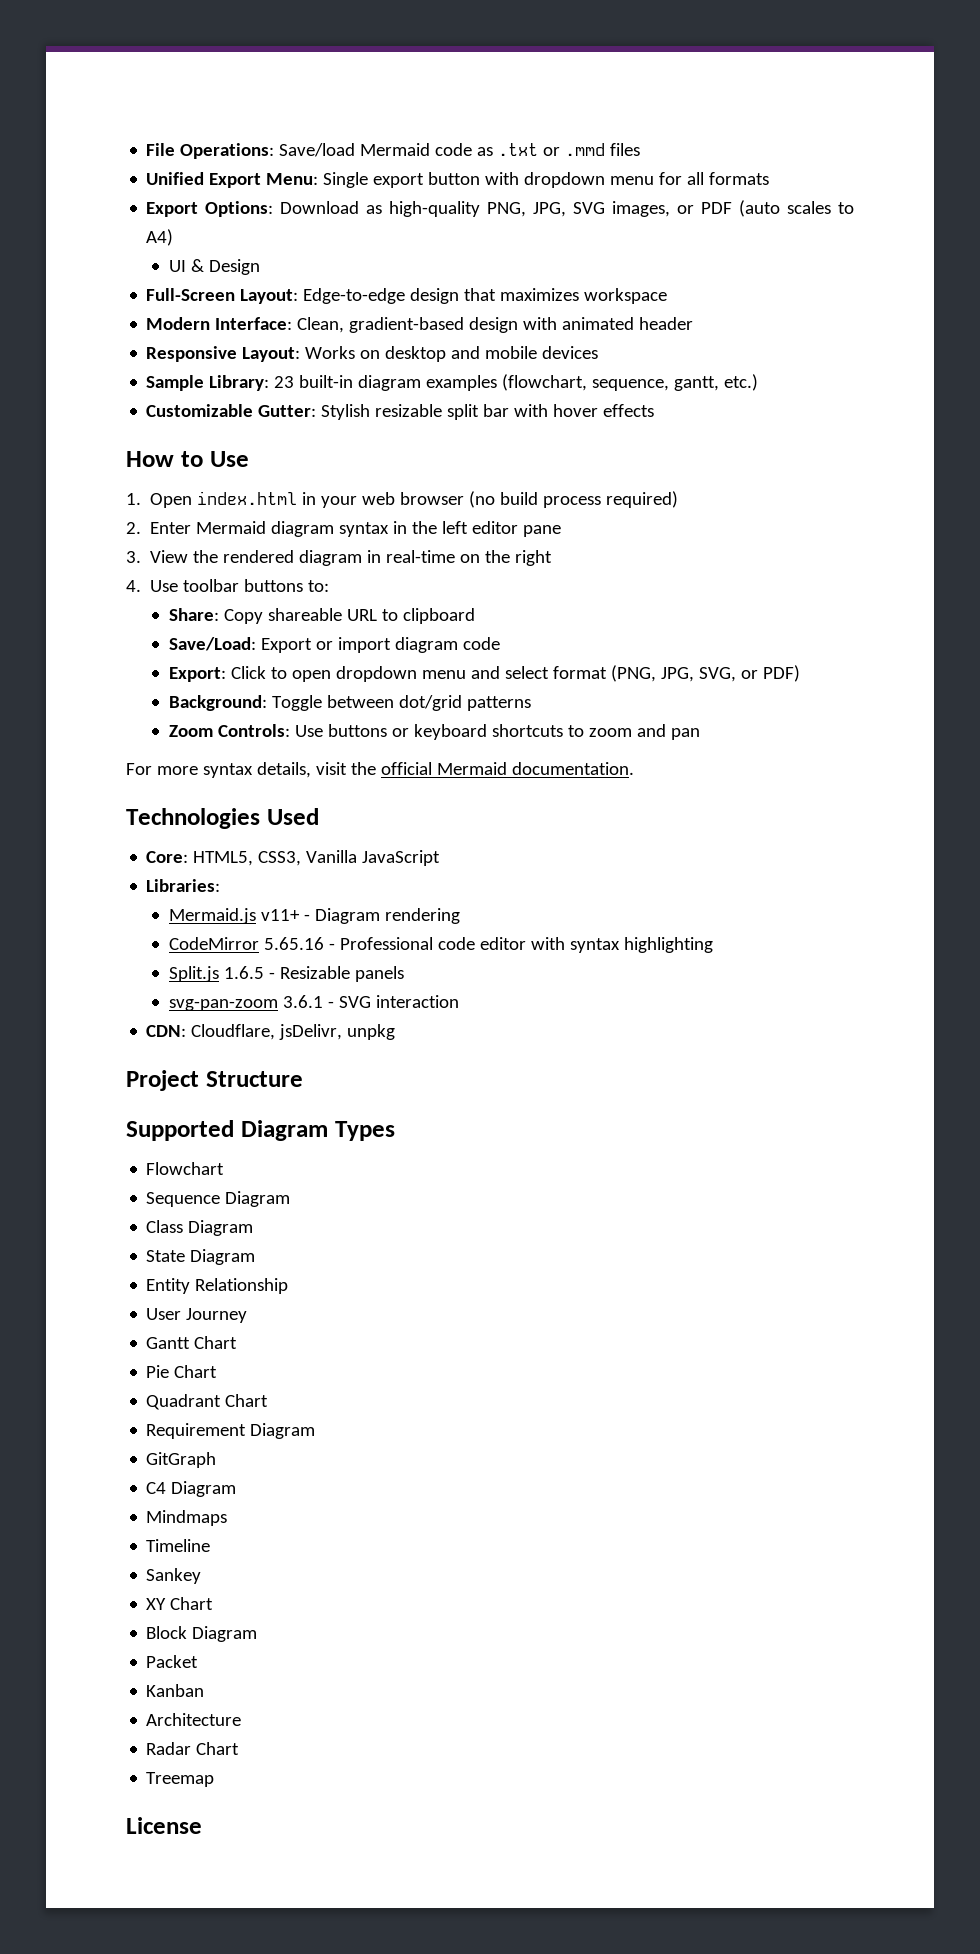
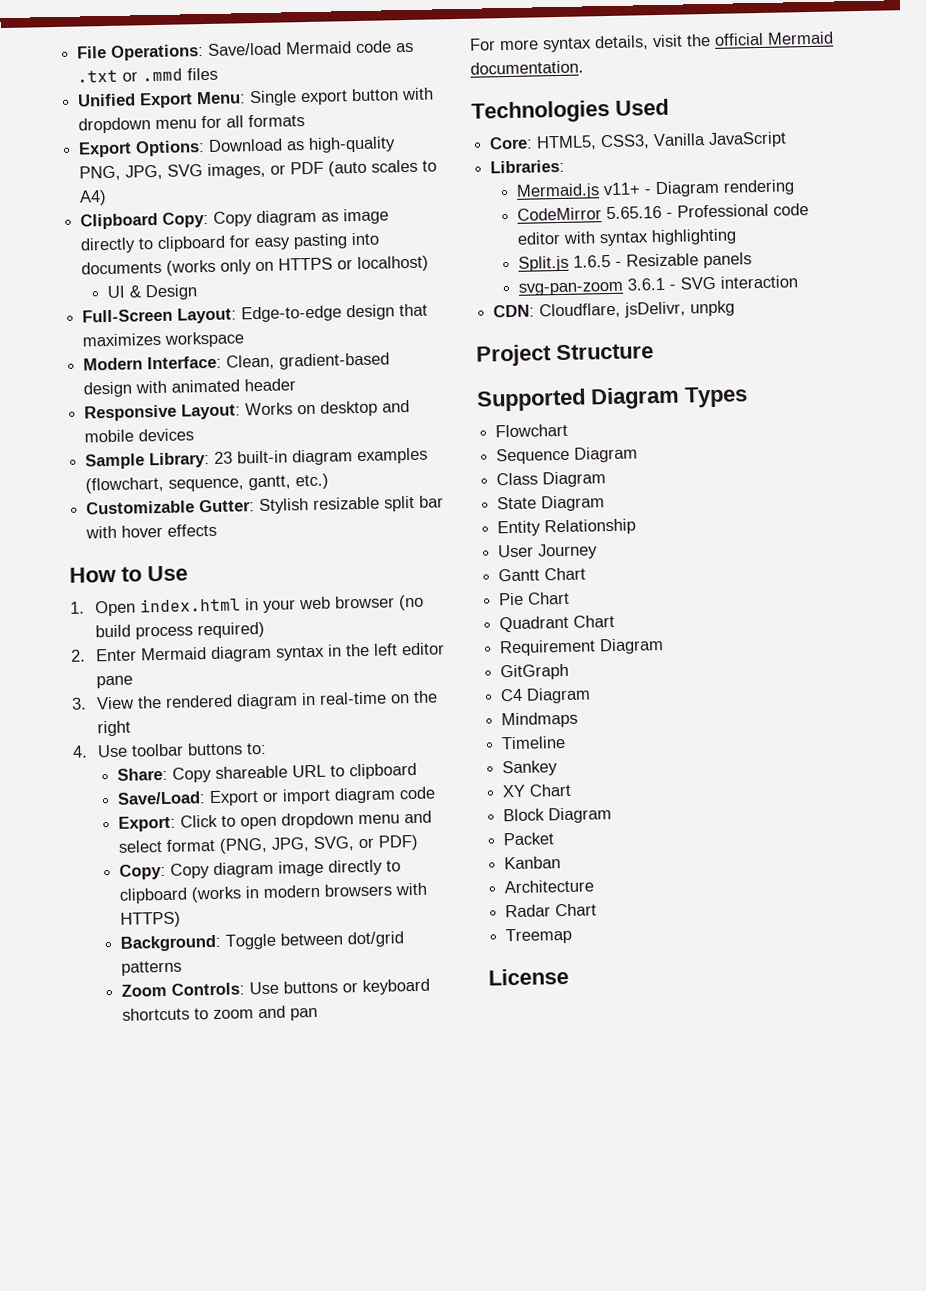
+ Clipboard Copy: Copy diagram as image directly to clipboard for easy pasting into documents (works only on HTTPS or localhost)
+ Copy: Copy diagram image directly to clipboard (works in modern browsers with HTTPS)

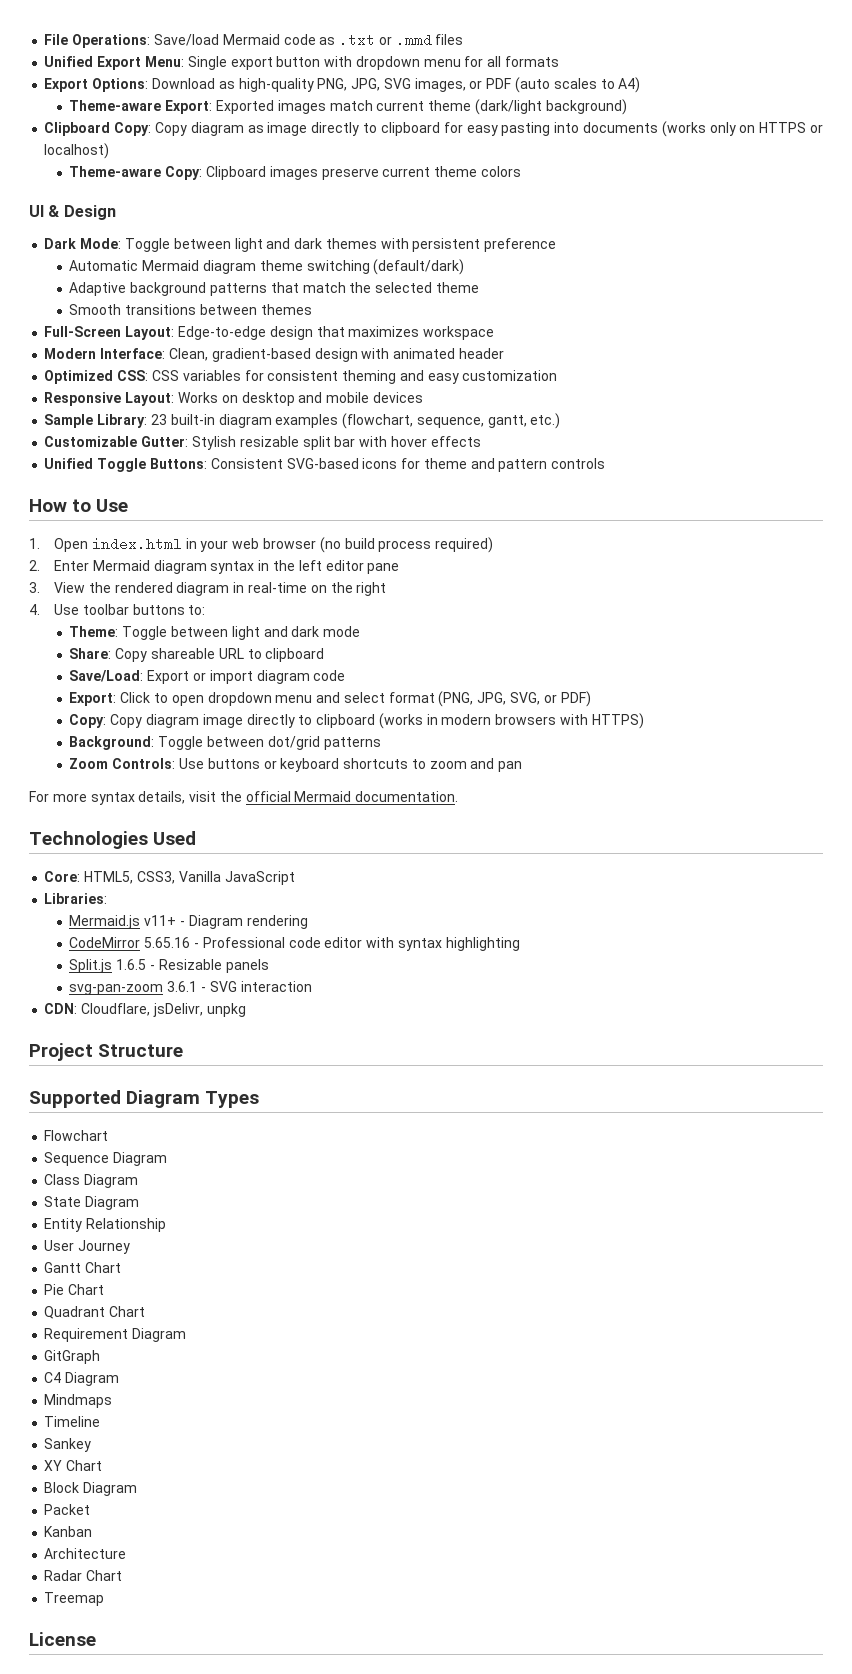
+ Theme-aware Export: Exported images match current theme (dark/light background)
+ Theme-aware Copy: Clipboard images preserve current theme colors
  UI & Design
+ Dark Mode: Toggle between light and dark themes with persistent preference
+ Automatic Mermaid diagram theme switching (default/dark)
+ Adaptive background patterns that match the selected theme
+ Smooth transitions between themes
+ Optimized CSS: CSS variables for consistent theming and easy customization
+ Unified Toggle Buttons: Consistent SVG-based icons for theme and pattern controls
+ Theme: Toggle between light and dark mode

